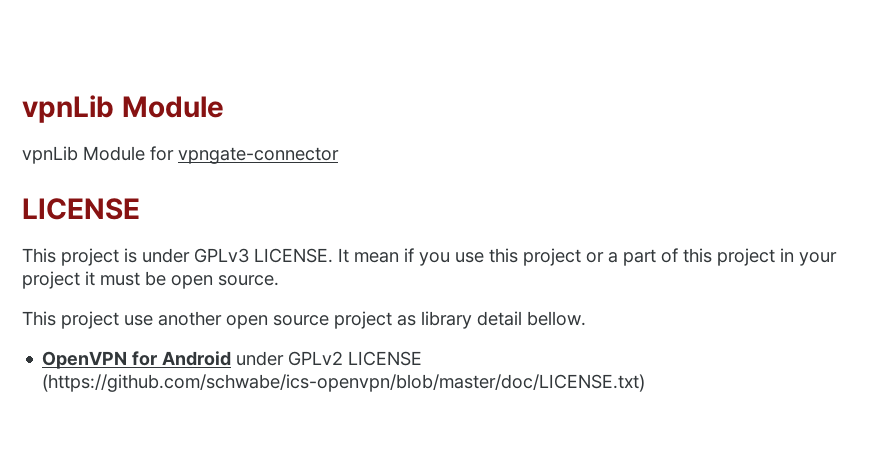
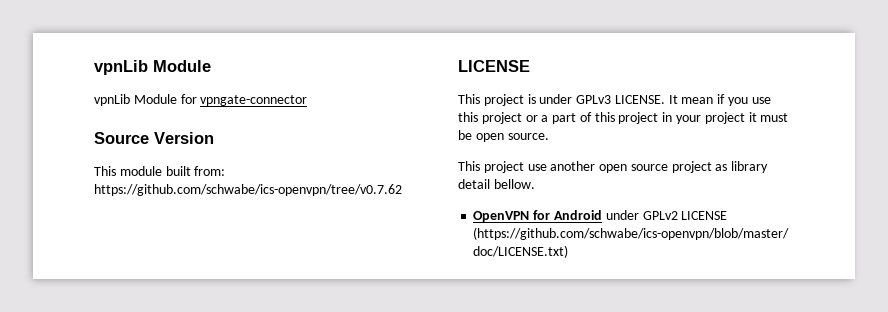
+ Source Version
+ This module built from: https://github.com/schwabe/ics-openvpn/tree/v0.7.62

